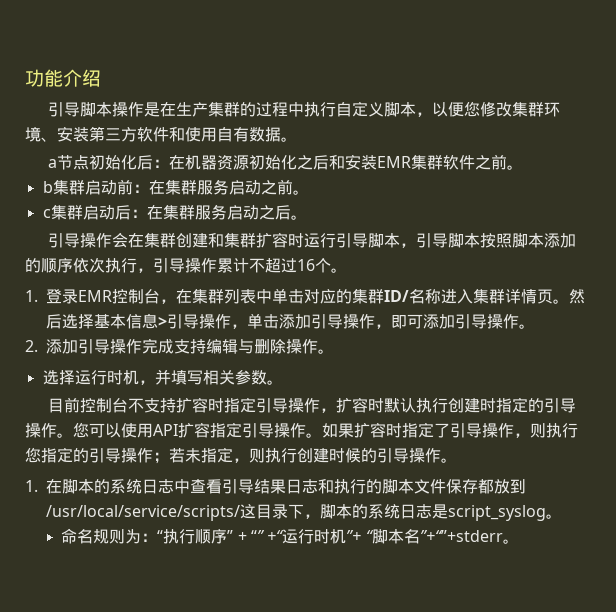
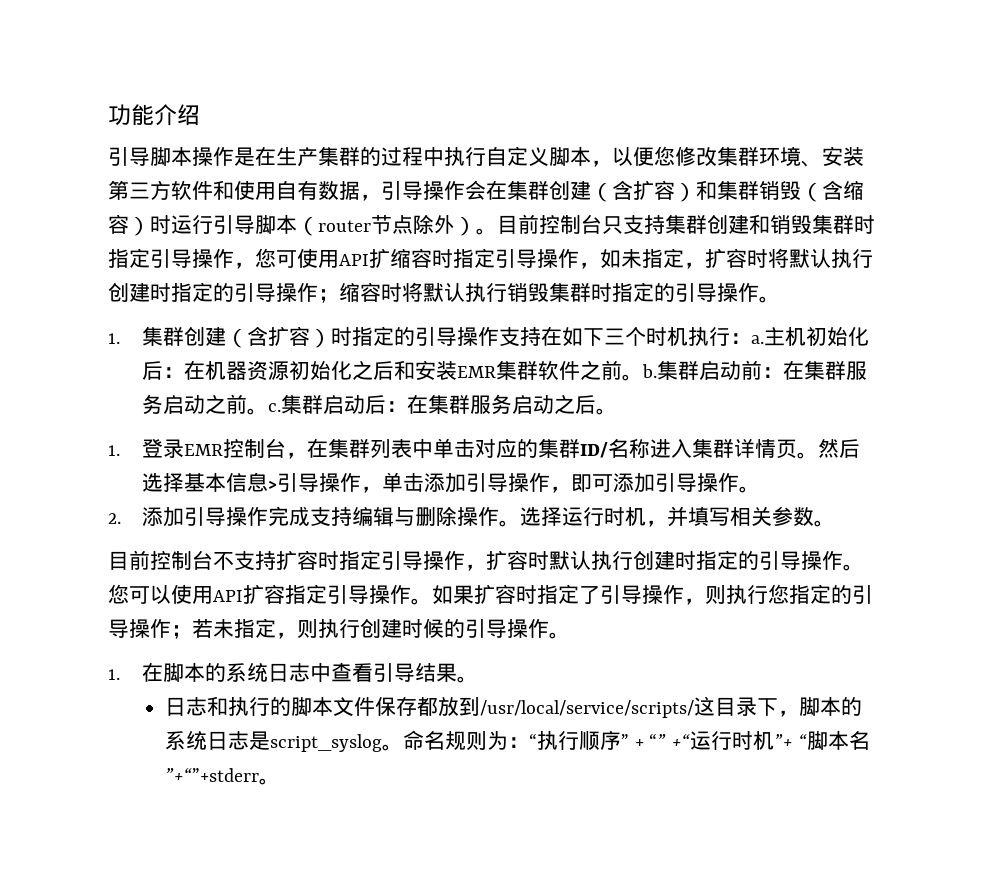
- 引导脚本操作是在生产集群的过程中执行自定义脚本，以便您修改集群环境、安装第三方软件和使用自有数据。
- a节点初始化后：在机器资源初始化之后和安装EMR集群软件之前。
- b集群启动前：在集群服务启动之前。
- c集群启动后：在集群服务启动之后。
+ 引导脚本操作是在生产集群的过程中执行自定义脚本，以便您修改集群环境、安装第三方软件和使用自有数据，引导操作会在集群创建（含扩容）和集群销毁（含缩容）时运行引导脚本（router节点除外）。目前控制台只支持集群创建和销毁集群时指定引导操作，您可使用API扩缩容时指定引导操作，如未指定，扩容时将默认执行创建时指定的引导操作；缩容时将默认执行销毁集群时指定的引导操作。
+ 1.集群创建（含扩容）时指定的引导操作支持在如下三个时机执行：a.主机初始化后：在机器资源初始化之后和安装EMR集群软件之前。b.集群启动前：在集群服务启动之前。c.集群启动后：在集群服务启动之后。
- 引导操作会在集群创建和集群扩容时运行引导脚本，引导脚本按照脚本添加的顺序依次执行，引导操作累计不超过16个。
- 2.添加引导操作完成支持编辑与删除操作。
- 选择运行时机，并填写相关参数。
+ 2.添加引导操作完成支持编辑与删除操作。选择运行时机，并填写相关参数。
- 1.在脚本的系统日志中查看引导结果日志和执行的脚本文件保存都放到/usr/local/service/scripts/这目录下，脚本的系统日志是script_syslog。
- 命名规则为：“执行顺序” + “” +“运行时机”+ “脚本名”+“”+stderr。
+ 1.在脚本的系统日志中查看引导结果。
+ 日志和执行的脚本文件保存都放到/usr/local/service/scripts/这目录下，脚本的系统日志是script_syslog。命名规则为：“执行顺序” + “” +“运行时机”+ “脚本名”+“”+stderr。

